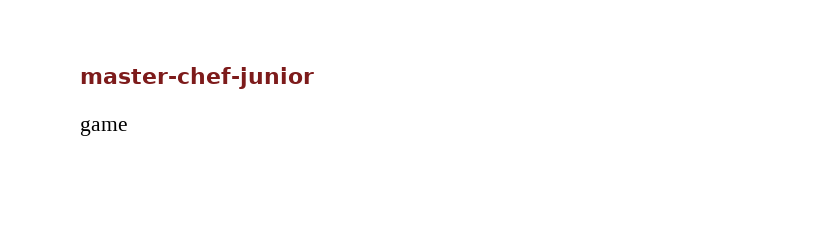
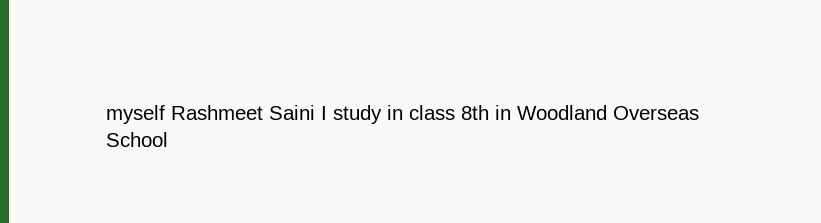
- master-chef-junior
- game
+ myself Rashmeet Saini I study in class 8th in Woodland Overseas School

